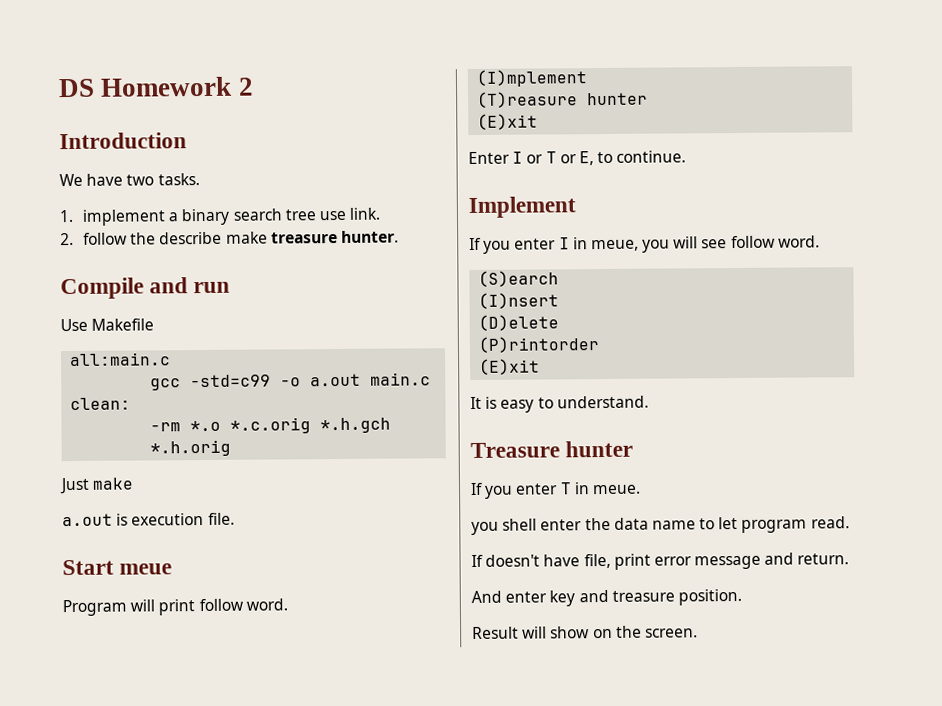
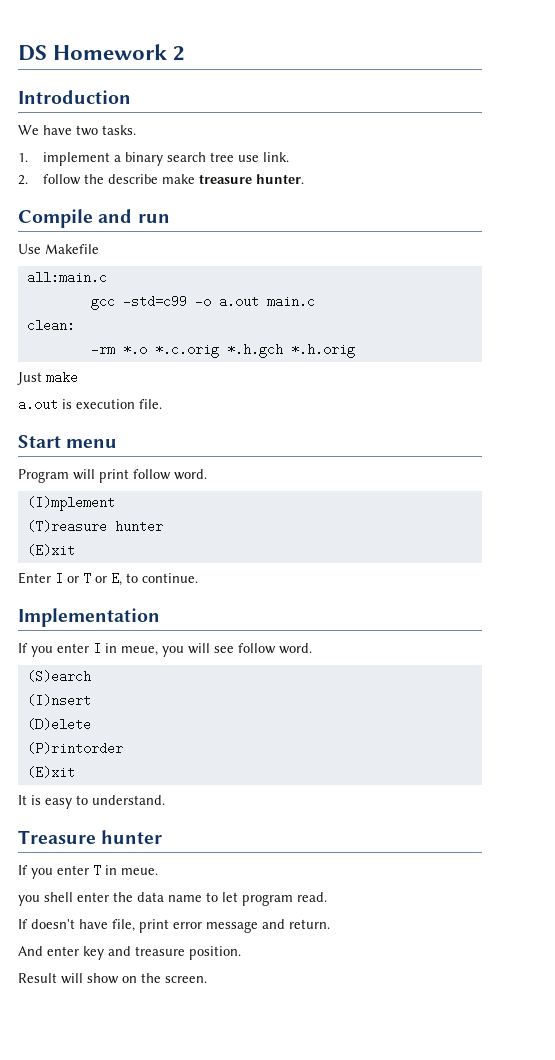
- Start meue
+ Start menu
- Implement
+ Implementation

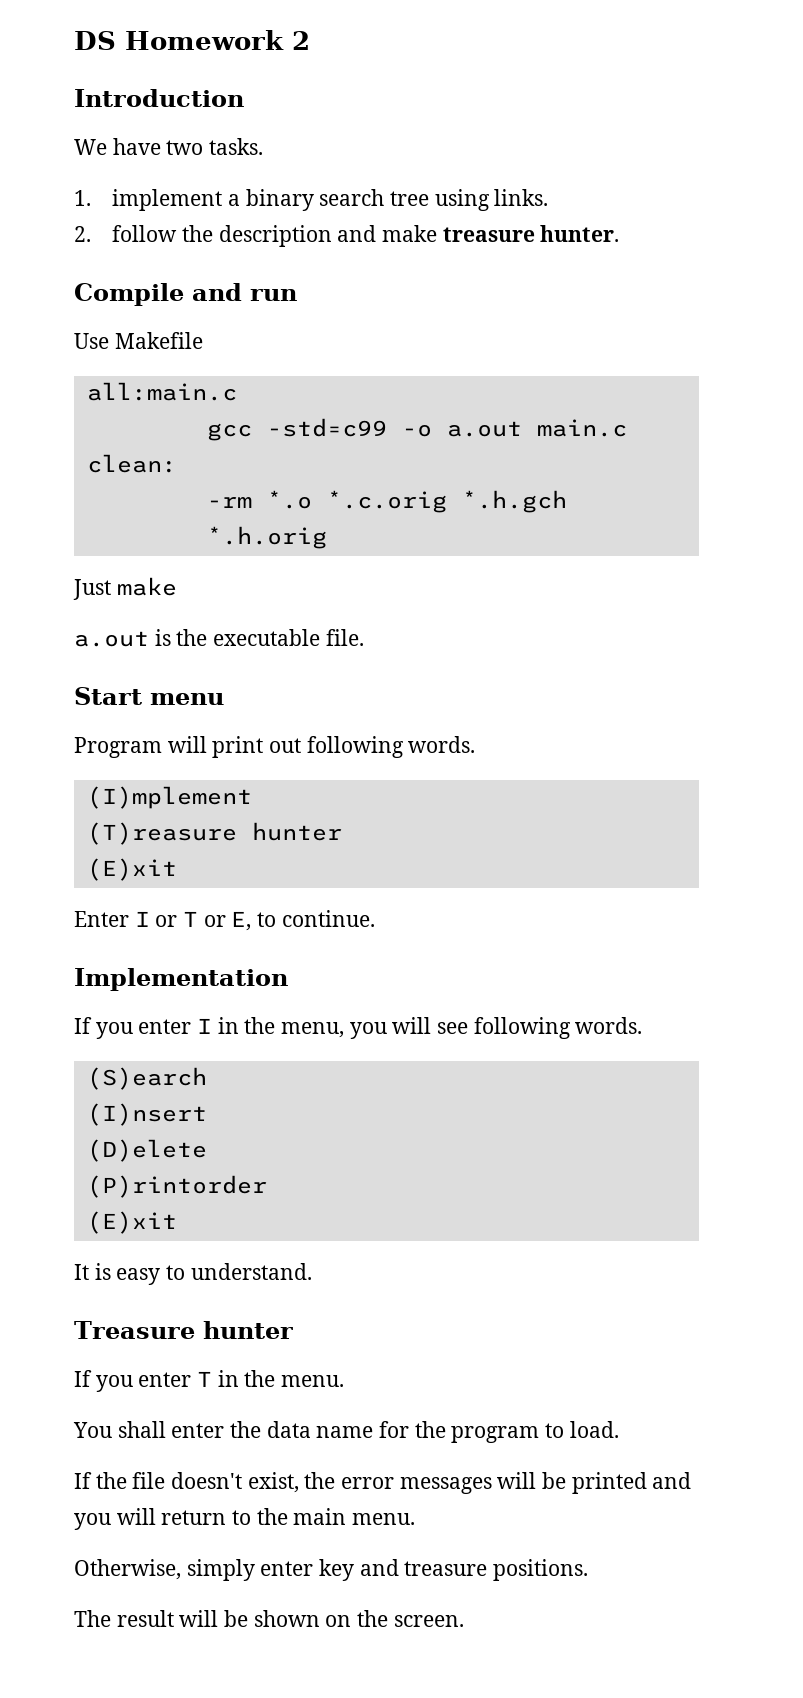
- 1. implement a binary search tree use link.
+ 1. implement a binary search tree using links.
- 2. follow the describe make treasure hunter.
+ 2. follow the description and make treasure hunter.
- a.out is execution file.
+ a.out is the executable file.
- Program will print follow word.
+ Program will print out following words.
- If you enter I in meue, you will see follow word.
+ If you enter I in the menu, you will see following words.
- If you enter T in meue.
- you shell enter the data name to let program read.
- If doesn't have file, print error message and return.
- And enter key and treasure position.
- Result will show on the screen.
+ If you enter T in the menu.
+ You shall enter the data name for the program to load.
+ If the file doesn't exist, the error messages will be printed and you will return to the main menu.
+ Otherwise, simply enter key and treasure positions.
+ The result will be shown on the screen.

